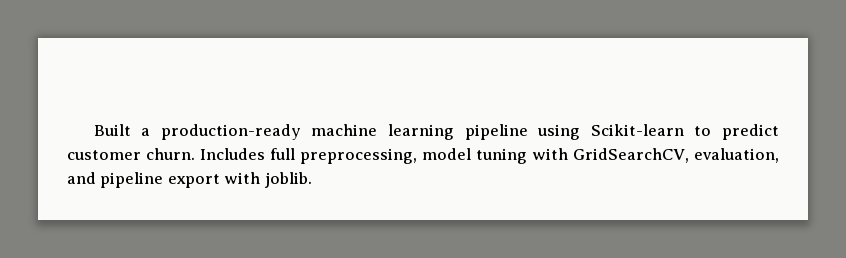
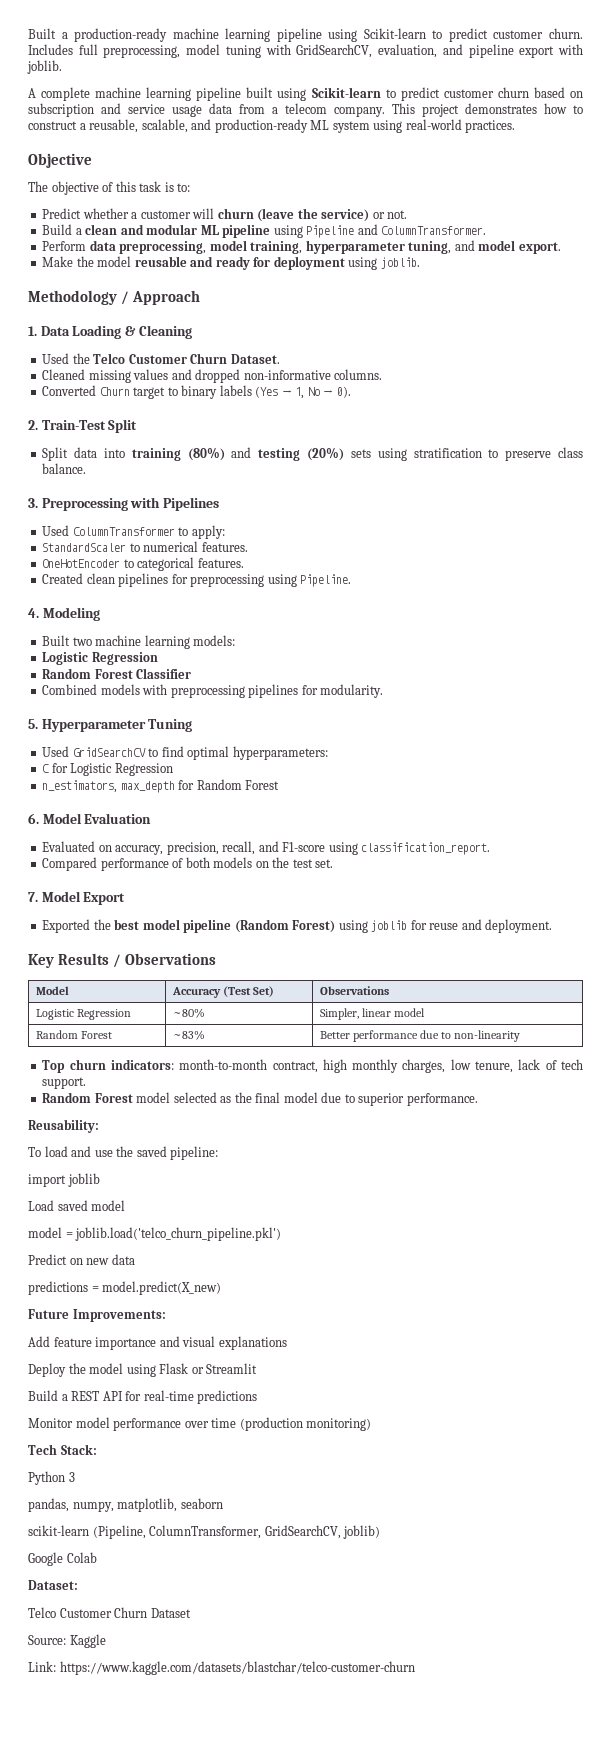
+ A complete machine learning pipeline built using Scikit-learn to predict customer churn based on subscription and service usage data from a telecom company. This project demonstrates how to construct a reusable, scalable, and production-ready ML system using real-world practices.
+ Objective
+ The objective of this task is to:
+ Predict whether a customer will churn (leave the service) or not.
+ Build a clean and modular ML pipeline using Pipeline and ColumnTransformer.
+ Perform data preprocessing, model training, hyperparameter tuning, and model export.
+ Make the model reusable and ready for deployment using joblib.
+ Methodology / Approach
+ 1. Data Loading & Cleaning
+ Used the Telco Customer Churn Dataset.
+ Cleaned missing values and dropped non-informative columns.
+ Converted Churn target to binary labels (Yes → 1, No → 0).
+ 2. Train-Test Split
+ Split data into training (80%) and testing (20%) sets using stratification to preserve class balance.
+ 3. Preprocessing with Pipelines
+ Used ColumnTransformer to apply:
+ StandardScaler to numerical features.
+ OneHotEncoder to categorical features.
+ Created clean pipelines for preprocessing using Pipeline.
+ 4. Modeling
+ Built two machine learning models:
+ Logistic Regression
+ Random Forest Classifier
+ Combined models with preprocessing pipelines for modularity.
+ 5. Hyperparameter Tuning
+ Used GridSearchCV to find optimal hyperparameters:
+ C for Logistic Regression
+ n_estimators, max_depth for Random Forest
+ 6. Model Evaluation
+ Evaluated on accuracy, precision, recall, and F1-score using classification_report.
+ Compared performance of both models on the test set.
+ 7. Model Export
+ Exported the best model pipeline (Random Forest) using joblib for reuse and deployment.
+ Key Results / Observations
+ Model | Accuracy (Test Set) | Observations
+ Logistic Regression | ~80% | Simpler, linear model
+ Random Forest | ~83% | Better performance due to non-linearity
+ Top churn indicators: month-to-month contract, high monthly charges, low tenure, lack of tech support.
+ Random Forest model selected as the final model due to superior performance.
+ Reusability:
+ To load and use the saved pipeline:
+ import joblib
+ Load saved model
+ model = joblib.load('telco_churn_pipeline.pkl')
+ Predict on new data
+ predictions = model.predict(X_new)
+ Future Improvements:
+ Add feature importance and visual explanations
+ Deploy the model using Flask or Streamlit
+ Build a REST API for real-time predictions
+ Monitor model performance over time (production monitoring)
+ Tech Stack:
+ Python 3
+ pandas, numpy, matplotlib, seaborn
+ scikit-learn (Pipeline, ColumnTransformer, GridSearchCV, joblib)
+ Google Colab
+ Dataset:
+ Telco Customer Churn Dataset
+ Source: Kaggle
+ Link: https://www.kaggle.com/datasets/blastchar/telco-customer-churn

